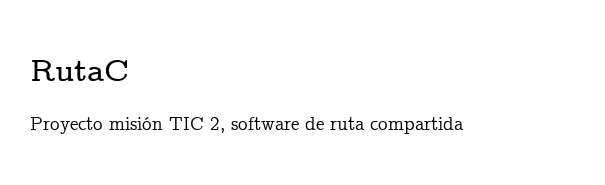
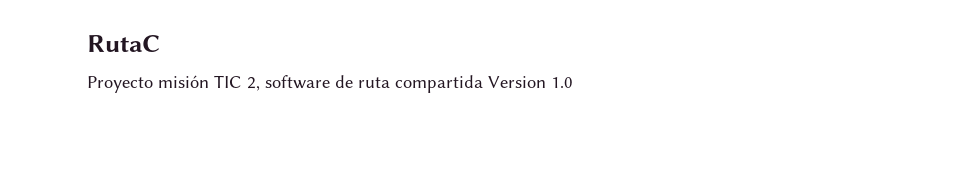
- Proyecto misión TIC 2, software de ruta compartida
+ Proyecto misión TIC 2, software de ruta compartida Version 1.0

